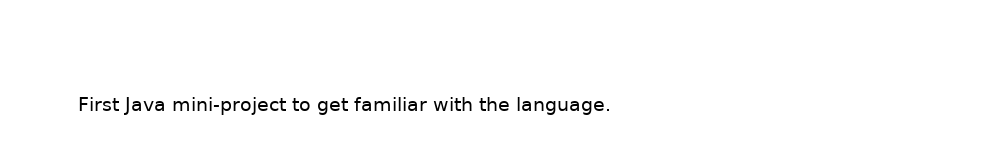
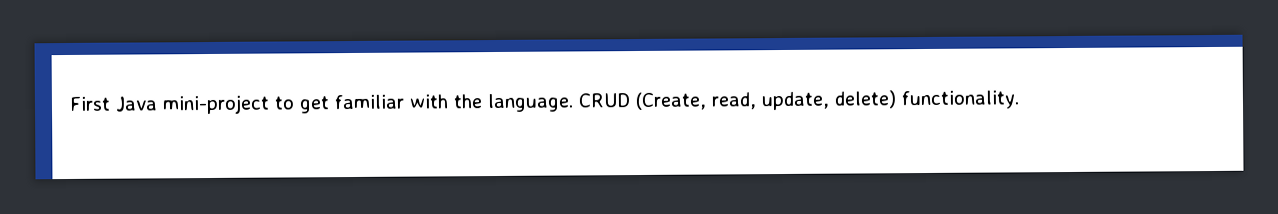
+ CRUD (Create, read, update, delete) functionality.

